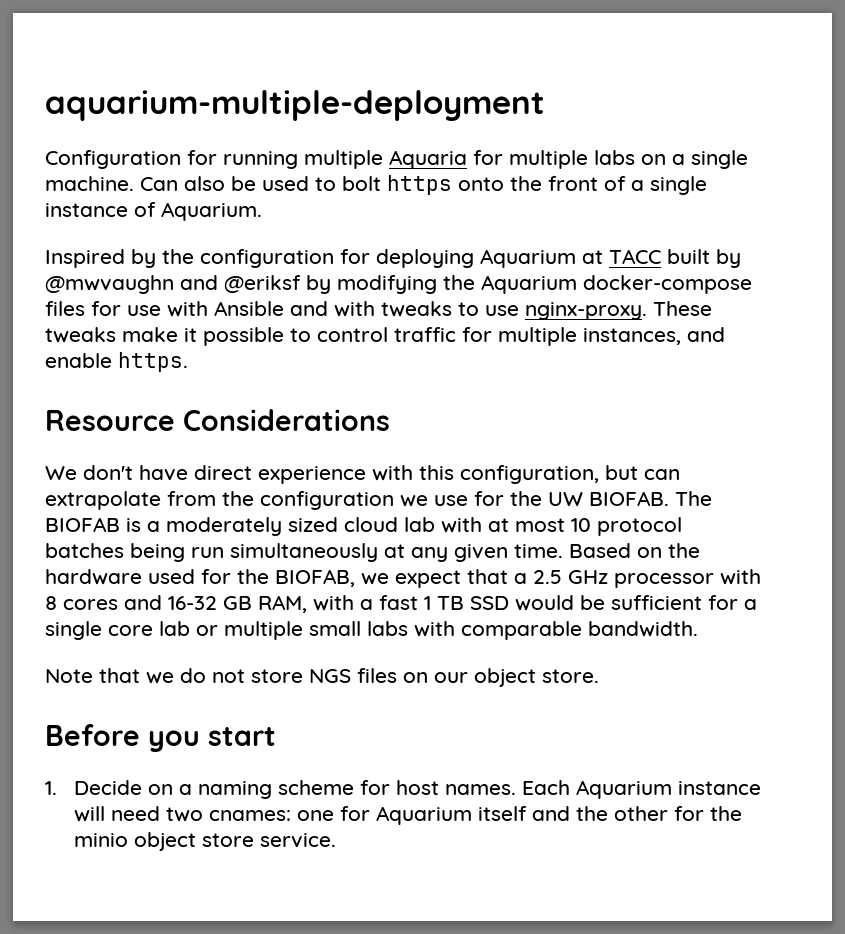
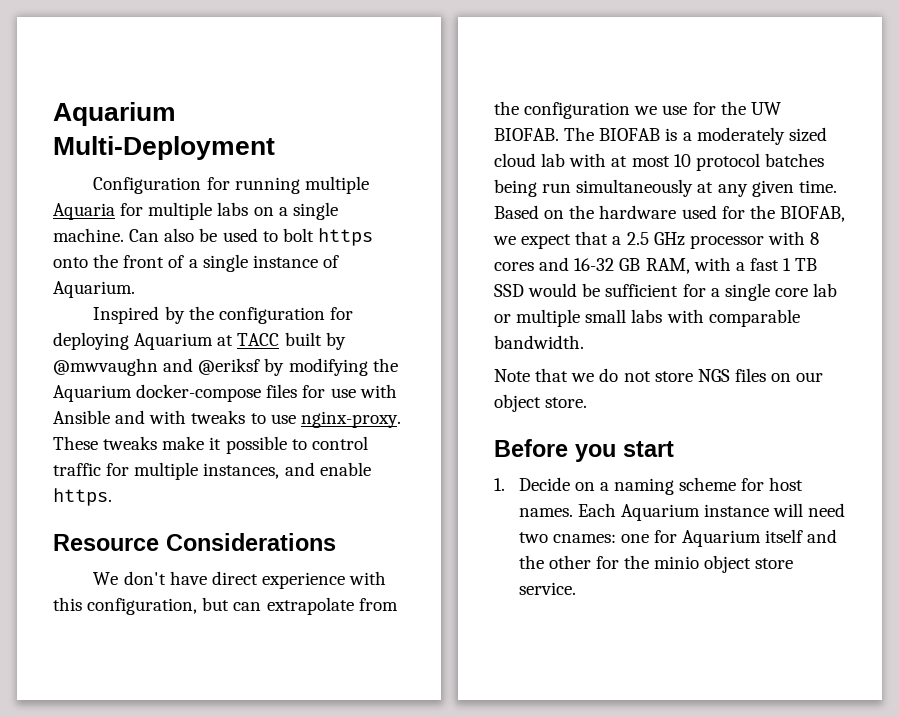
- aquarium-multiple-deployment
+ Aquarium Multi-Deployment

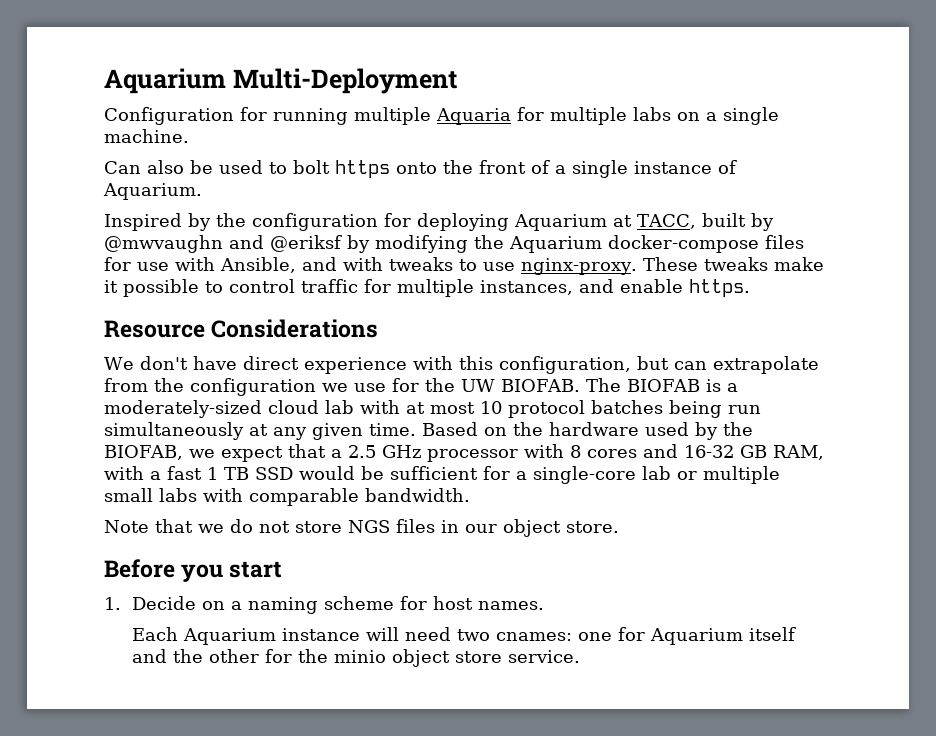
- Configuration for running multiple Aquaria for multiple labs on a single machine. Can also be used to bolt https onto the front of a single instance of Aquarium.
+ Configuration for running multiple Aquaria for multiple labs on a single machine.
+ Can also be used to bolt https onto the front of a single instance of Aquarium.
- Inspired by the configuration for deploying Aquarium at TACC built by @mwvaughn and @eriksf by modifying the Aquarium docker-compose files for use with Ansible and with tweaks to use nginx-proxy.
+ Inspired by the configuration for deploying Aquarium at TACC, built by @mwvaughn and @eriksf by modifying the Aquarium docker-compose files for use with Ansible, and with tweaks to use nginx-proxy.
- The BIOFAB is a moderately sized cloud lab with at most 10 protocol batches being run simultaneously at any given time.
+ The BIOFAB is a moderately-sized cloud lab with at most 10 protocol batches being run simultaneously at any given time.
- Based on the hardware used for the BIOFAB, we expect that a 2.5 GHz processor with 8 cores and 16-32 GB RAM, with a fast 1 TB SSD would be sufficient for a single core lab or multiple small labs with comparable bandwidth.
+ Based on the hardware used by the BIOFAB, we expect that a 2.5 GHz processor with 8 cores and 16-32 GB RAM, with a fast 1 TB SSD would be sufficient for a single-core lab or multiple small labs with comparable bandwidth.
- Note that we do not store NGS files on our object store.
+ Note that we do not store NGS files in our object store.
- 1. Decide on a naming scheme for host names. Each Aquarium instance will need two cnames: one for Aquarium itself and the other for the minio object store service.
+ 1. Decide on a naming scheme for host names.
+ Each Aquarium instance will need two cnames: one for Aquarium itself and the other for the minio object store service.

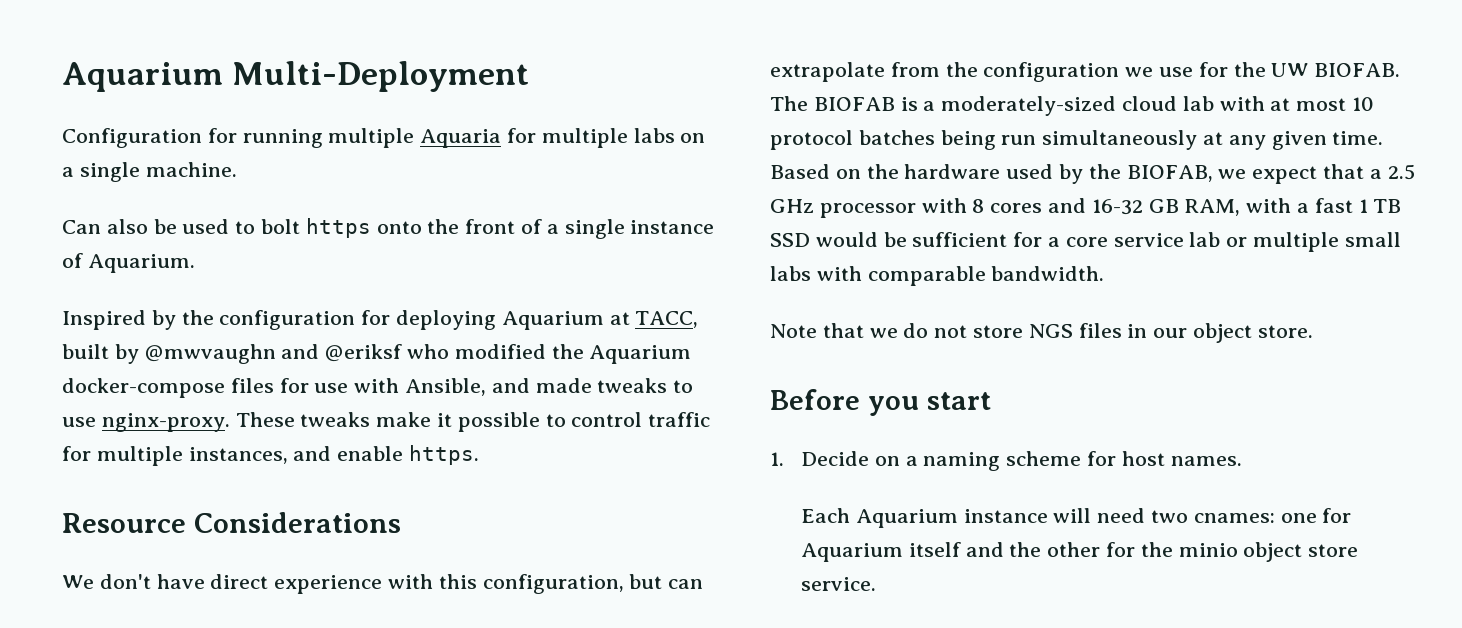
- Inspired by the configuration for deploying Aquarium at TACC, built by @mwvaughn and @eriksf by modifying the Aquarium docker-compose files for use with Ansible, and with tweaks to use nginx-proxy.
+ Inspired by the configuration for deploying Aquarium at TACC, built by @mwvaughn and @eriksf who modified the Aquarium docker-compose files for use with Ansible, and made tweaks to use nginx-proxy.
- Based on the hardware used by the BIOFAB, we expect that a 2.5 GHz processor with 8 cores and 16-32 GB RAM, with a fast 1 TB SSD would be sufficient for a single-core lab or multiple small labs with comparable bandwidth.
+ Based on the hardware used by the BIOFAB, we expect that a 2.5 GHz processor with 8 cores and 16-32 GB RAM, with a fast 1 TB SSD would be sufficient for a core service lab or multiple small labs with comparable bandwidth.

